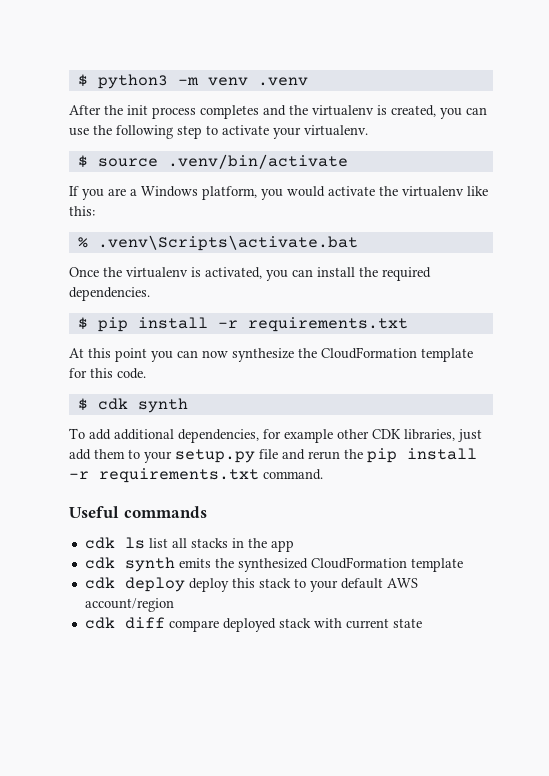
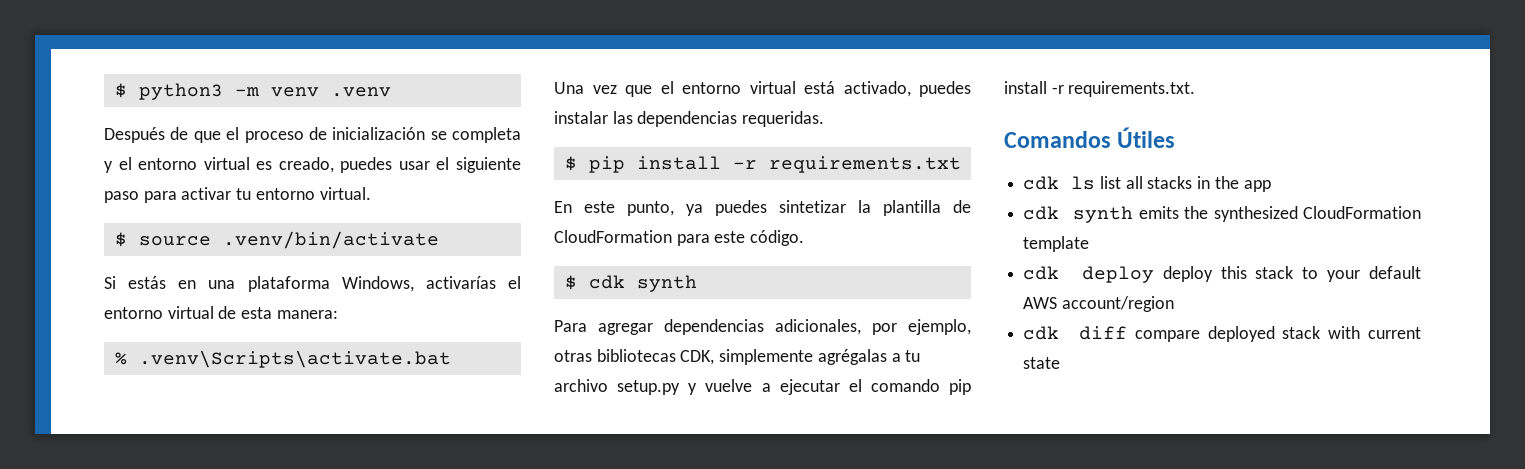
- After the init process completes and the virtualenv is created, you can use the following step to activate your virtualenv.
+ Después de que el proceso de inicialización se completa y el entorno virtual es creado, puedes usar el siguiente paso para activar tu entorno virtual.
  $ source .venv/bin/activate
- If you are a Windows platform, you would activate the virtualenv like this:
+ Si estás en una plataforma Windows, activarías el entorno virtual de esta manera:
  % .venv\Scripts\activate.bat
- Once the virtualenv is activated, you can install the required dependencies.
+ Una vez que el entorno virtual está activado, puedes instalar las dependencias requeridas.
- At this point you can now synthesize the CloudFormation template for this code.
+ En este punto, ya puedes sintetizar la plantilla de CloudFormation para este código.
  $ cdk synth
- To add additional dependencies, for example other CDK libraries, just add them to your setup.py file and rerun the pip install -r requirements.txt command.
- Useful commands
+ Para agregar dependencias adicionales, por ejemplo, otras bibliotecas CDK, simplemente agrégalas a tu archivo setup.py y vuelve a ejecutar el comando pip install -r requirements.txt.
+ Comandos Útiles

